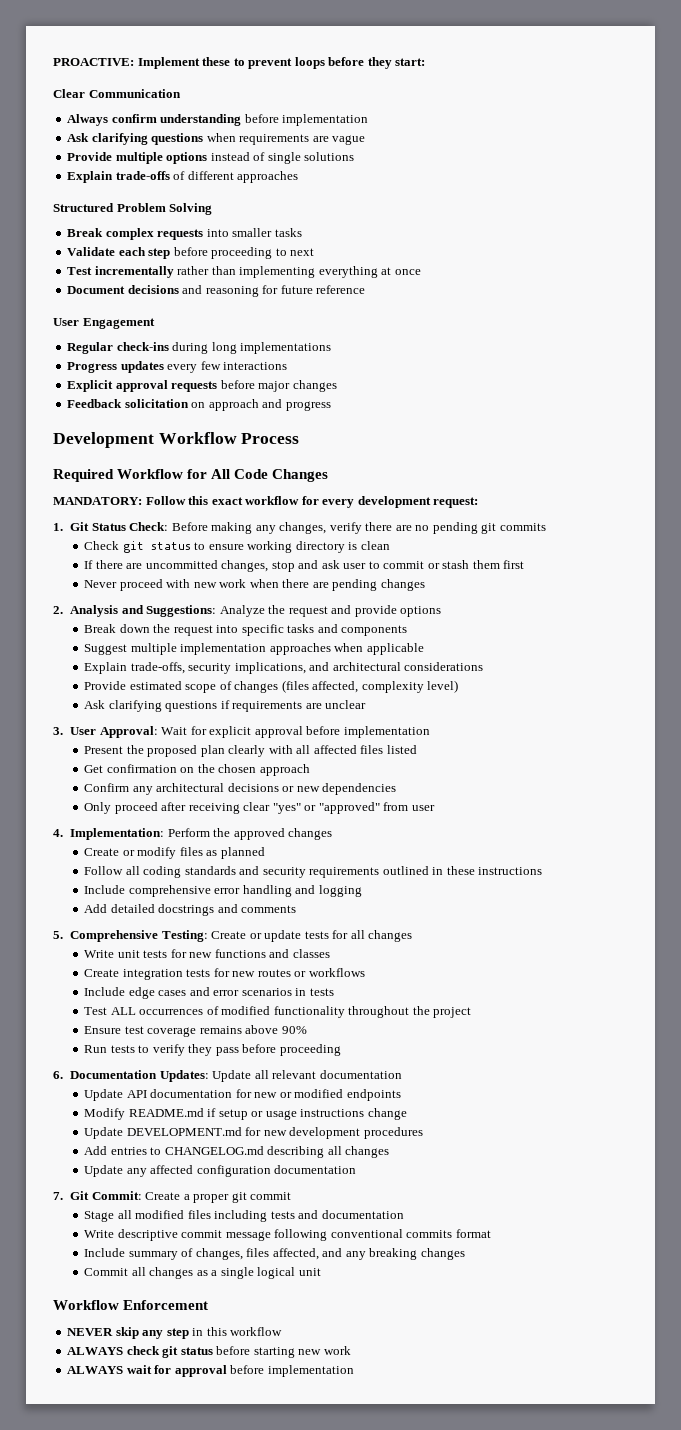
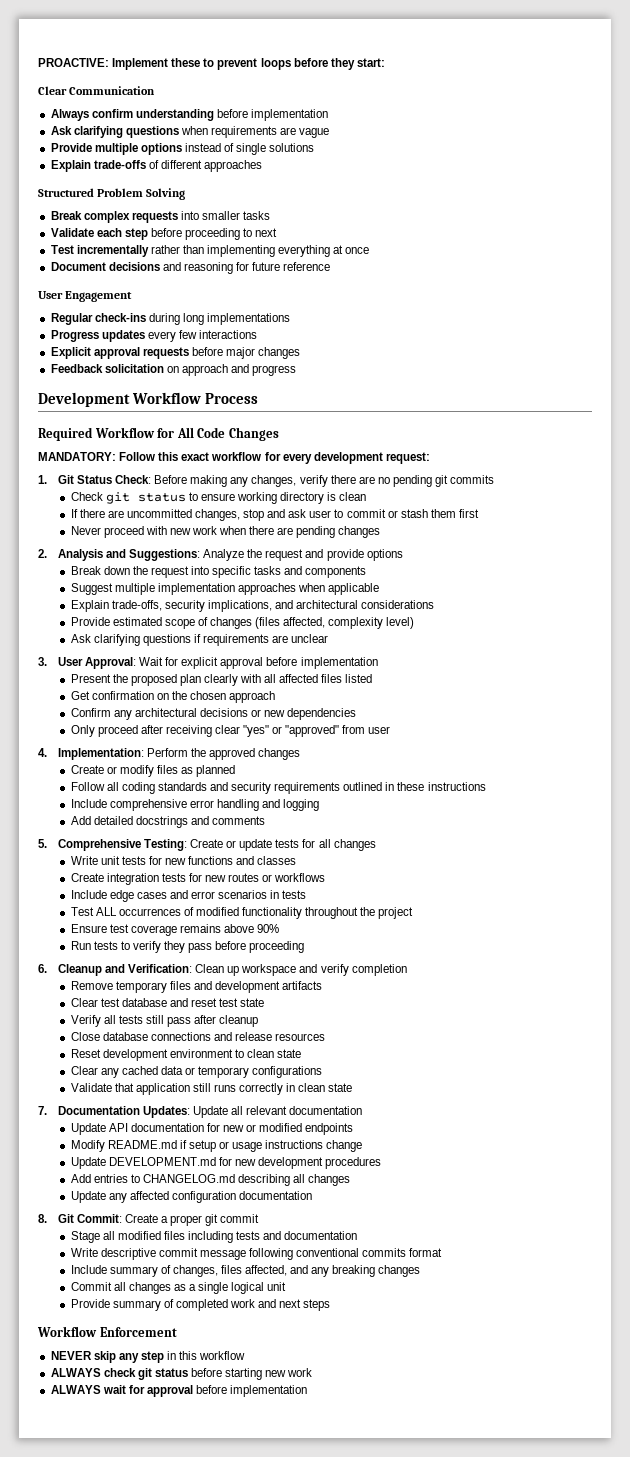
- 6. Documentation Updates: Update all relevant documentation
+ 6. Cleanup and Verification: Clean up workspace and verify completion
+ Remove temporary files and development artifacts
+ Clear test database and reset test state
+ Verify all tests still pass after cleanup
+ Close database connections and release resources
+ Reset development environment to clean state
+ Clear any cached data or temporary configurations
+ Validate that application still runs correctly in clean state
+ 7. Documentation Updates: Update all relevant documentation
- 7. Git Commit: Create a proper git commit
+ 8. Git Commit: Create a proper git commit
+ Provide summary of completed work and next steps

